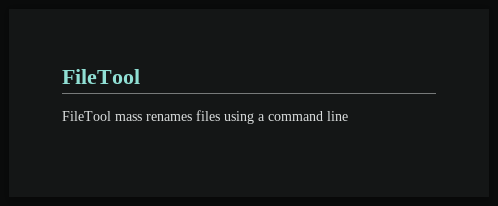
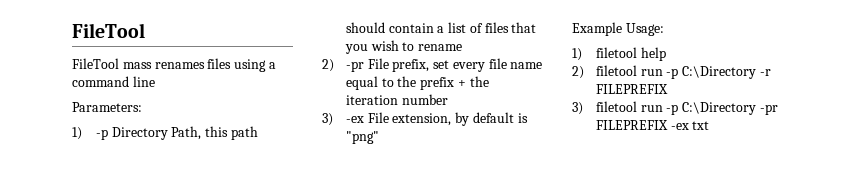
+ Parameters:
+ 1) -p Directory Path, this path should contain a list of files that you wish to rename
+ 2) -pr File prefix, set every file name equal to the prefix + the iteration number
+ 3) -ex File extension, by default is "png"
+ Example Usage:
+ 1) filetool help
+ 2) filetool run -p C:\Directory -r FILEPREFIX
+ 3) filetool run -p C:\Directory -pr FILEPREFIX -ex txt

